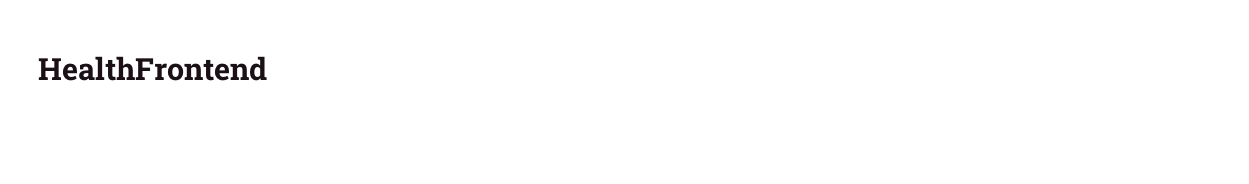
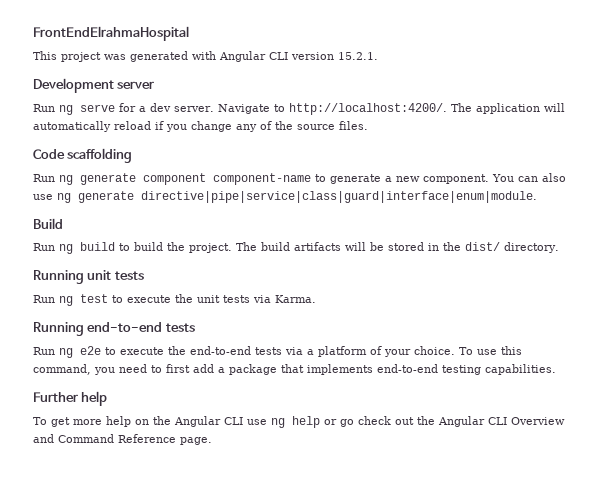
- HealthFrontend
+ FrontEndElrahmaHospital
+ This project was generated with Angular CLI version 15.2.1.
+ Development server
+ Run ng serve for a dev server. Navigate to http://localhost:4200/. The application will automatically reload if you change any of the source files.
+ Code scaffolding
+ Run ng generate component component-name to generate a new component. You can also use ng generate directive|pipe|service|class|guard|interface|enum|module.
+ Build
+ Run ng build to build the project. The build artifacts will be stored in the dist/ directory.
+ Running unit tests
+ Run ng test to execute the unit tests via Karma.
+ Running end-to-end tests
+ Run ng e2e to execute the end-to-end tests via a platform of your choice. To use this command, you need to first add a package that implements end-to-end testing capabilities.
+ Further help
+ To get more help on the Angular CLI use ng help or go check out the Angular CLI Overview and Command Reference page.

